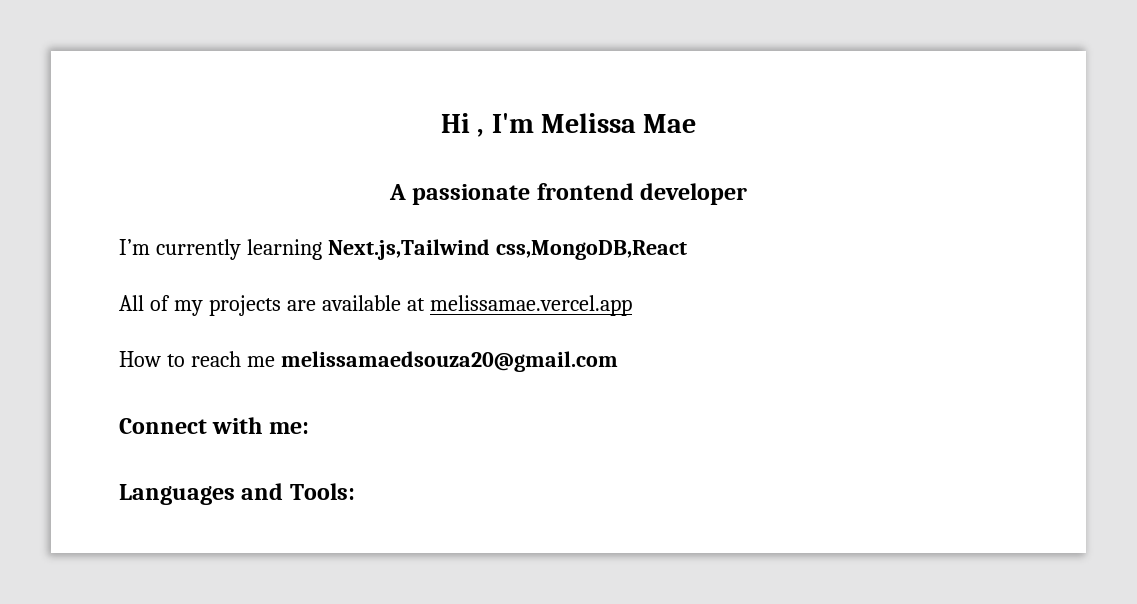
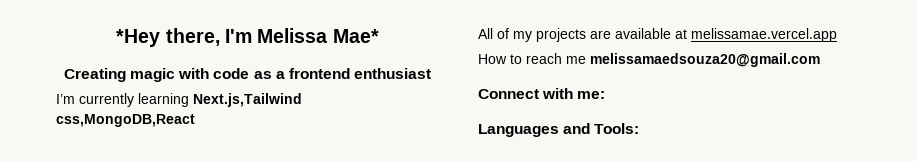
- Hi , I'm Melissa Mae
- A passionate frontend developer
+ *Hey there, I'm Melissa Mae*
+ Creating magic with code as a frontend enthusiast

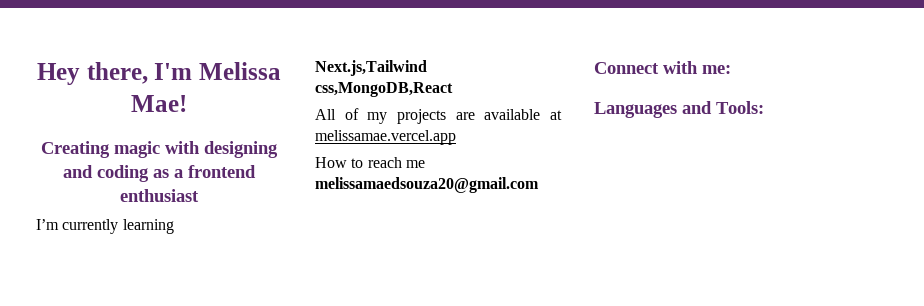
- *Hey there, I'm Melissa Mae*
+ Hey there, I'm Melissa Mae!
- Creating magic with code as a frontend enthusiast
+ Creating magic with designing and coding as a frontend enthusiast

